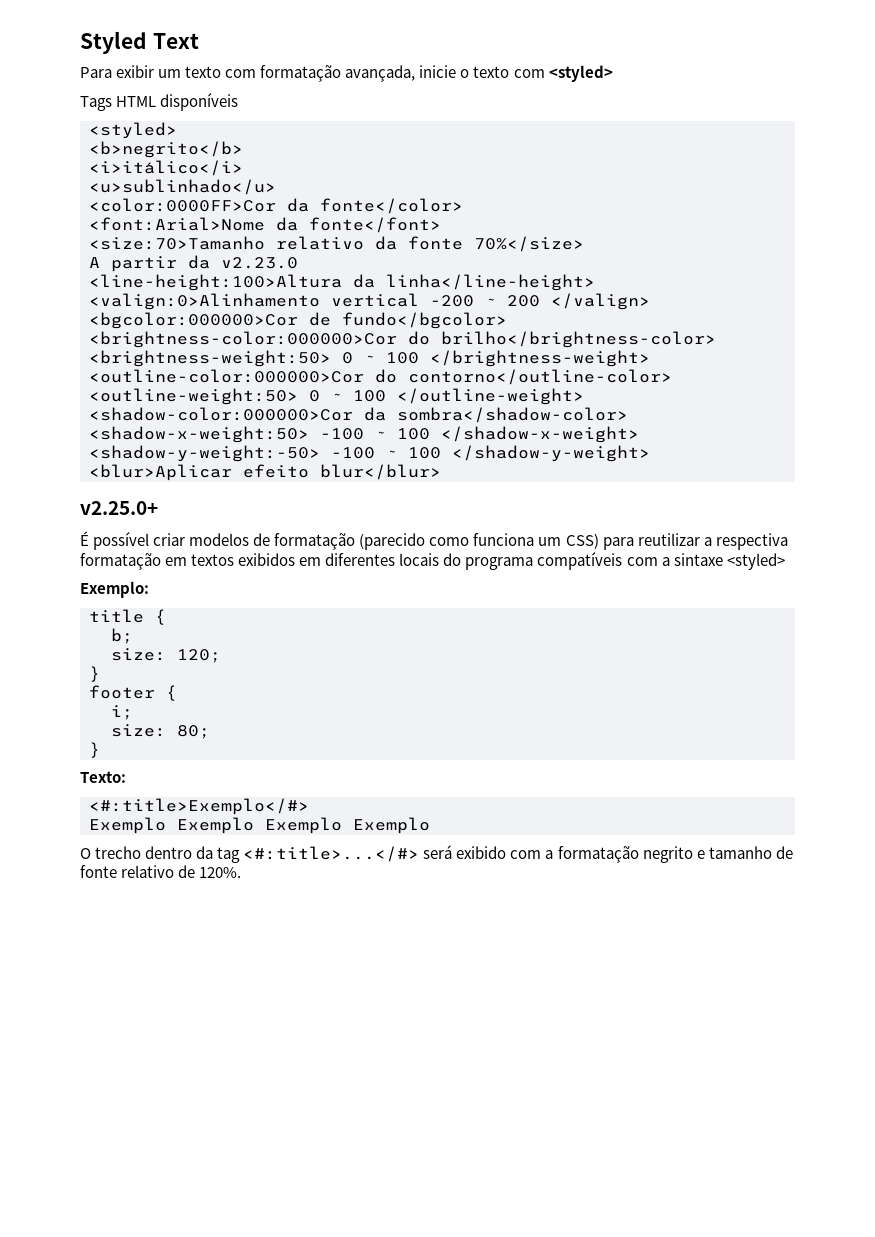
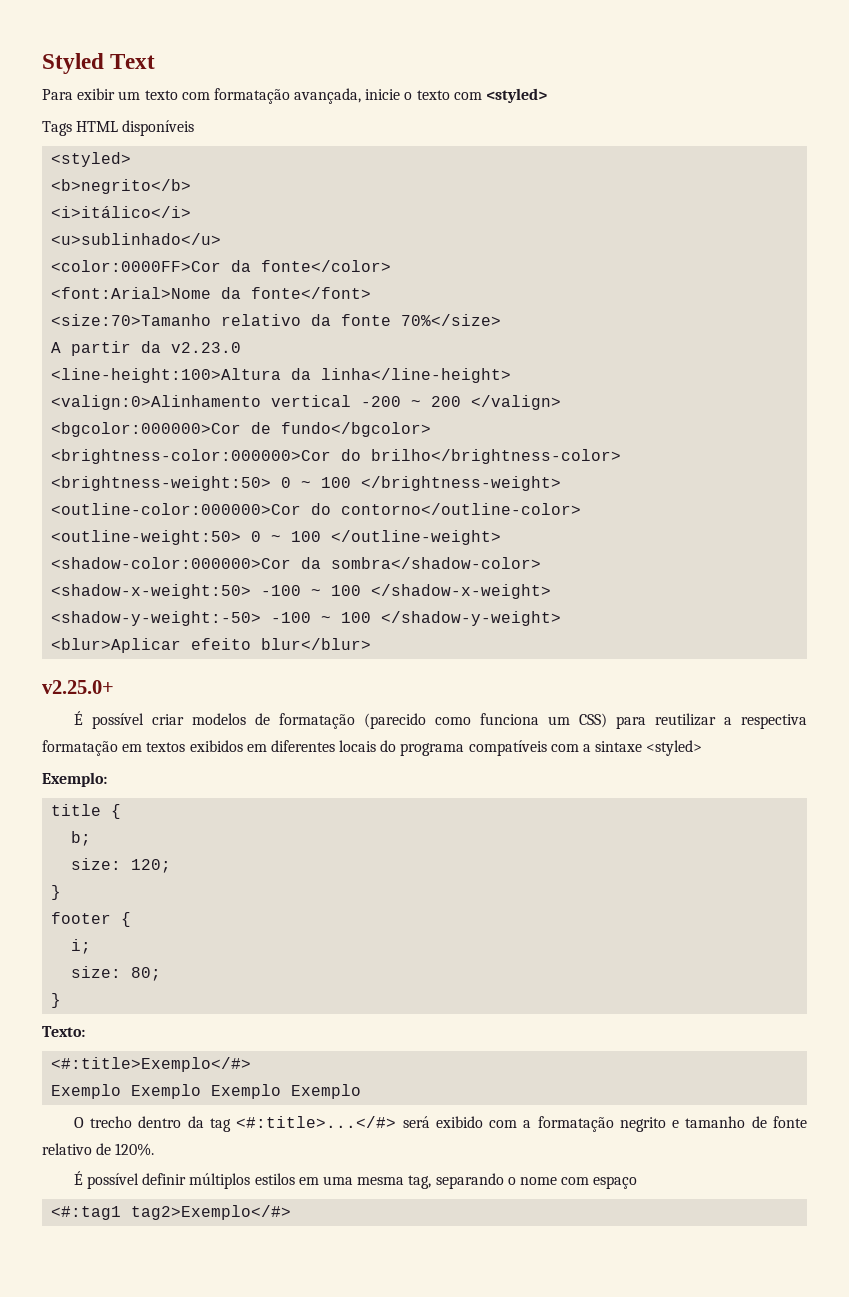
+ É possível definir múltiplos estilos em uma mesma tag, separando o nome com espaço
+ <#:tag1 tag2>Exemplo</#>

